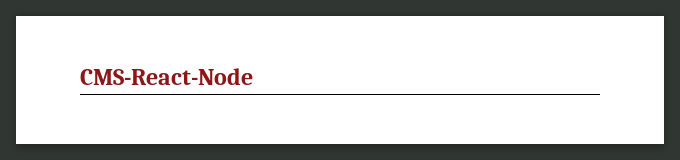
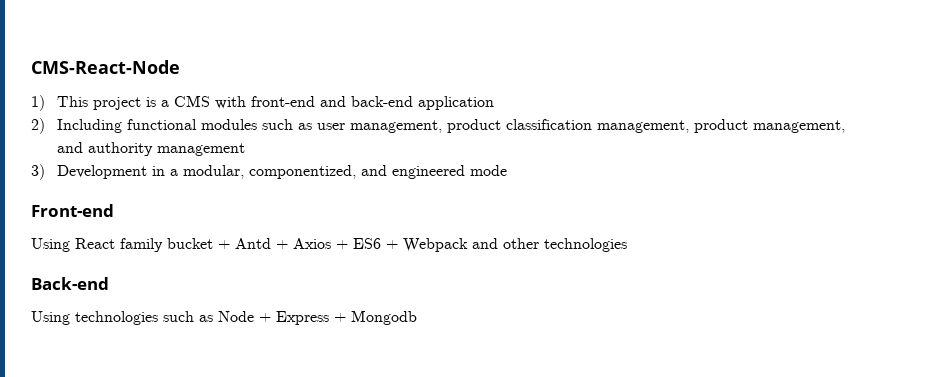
+ 1) This project is a CMS with front-end and back-end application
+ 2) Including functional modules such as user management, product classification management, product management, and authority management
+ 3) Development in a modular, componentized, and engineered mode
+ Front-end
+ Using React family bucket + Antd + Axios + ES6 + Webpack and other technologies
+ Back-end
+ Using technologies such as Node + Express + Mongodb

